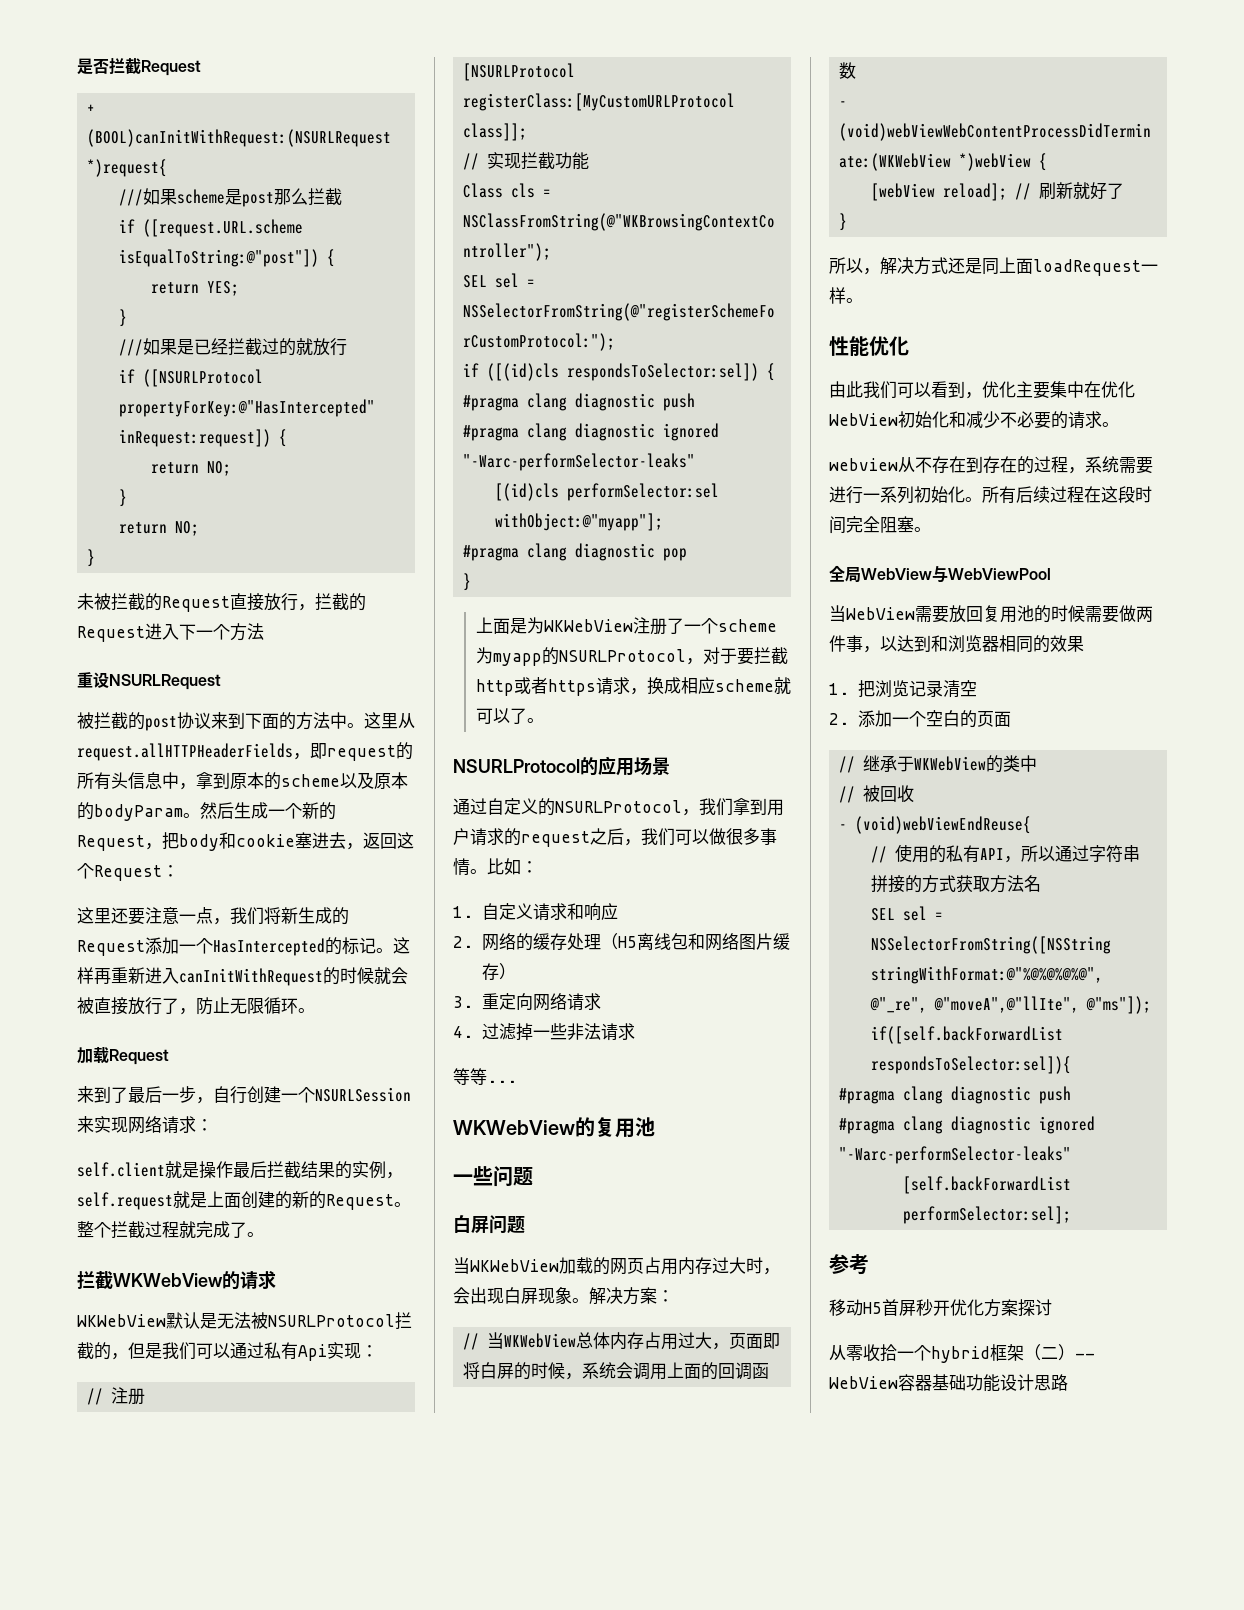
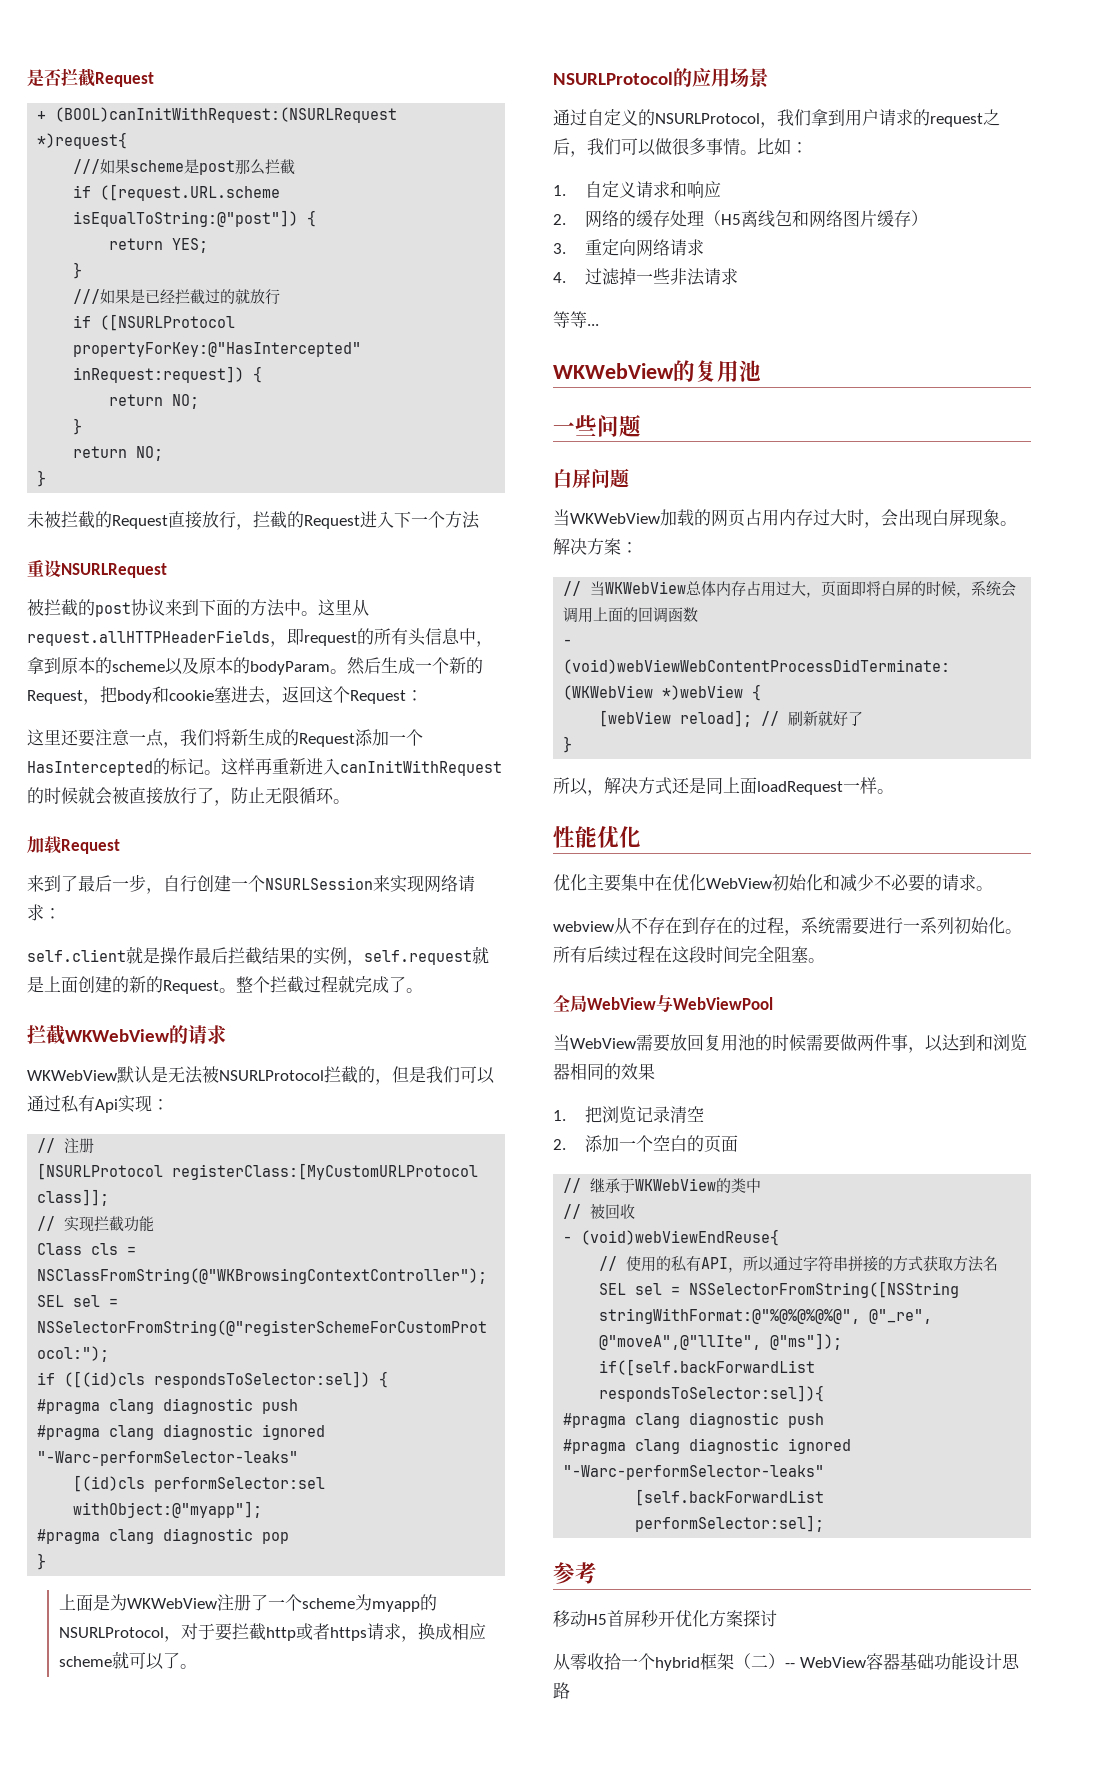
- 由此我们可以看到，优化主要集中在优化WebView初始化和减少不必要的请求。
+ 优化主要集中在优化WebView初始化和减少不必要的请求。

